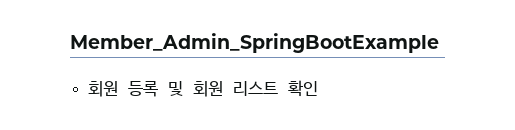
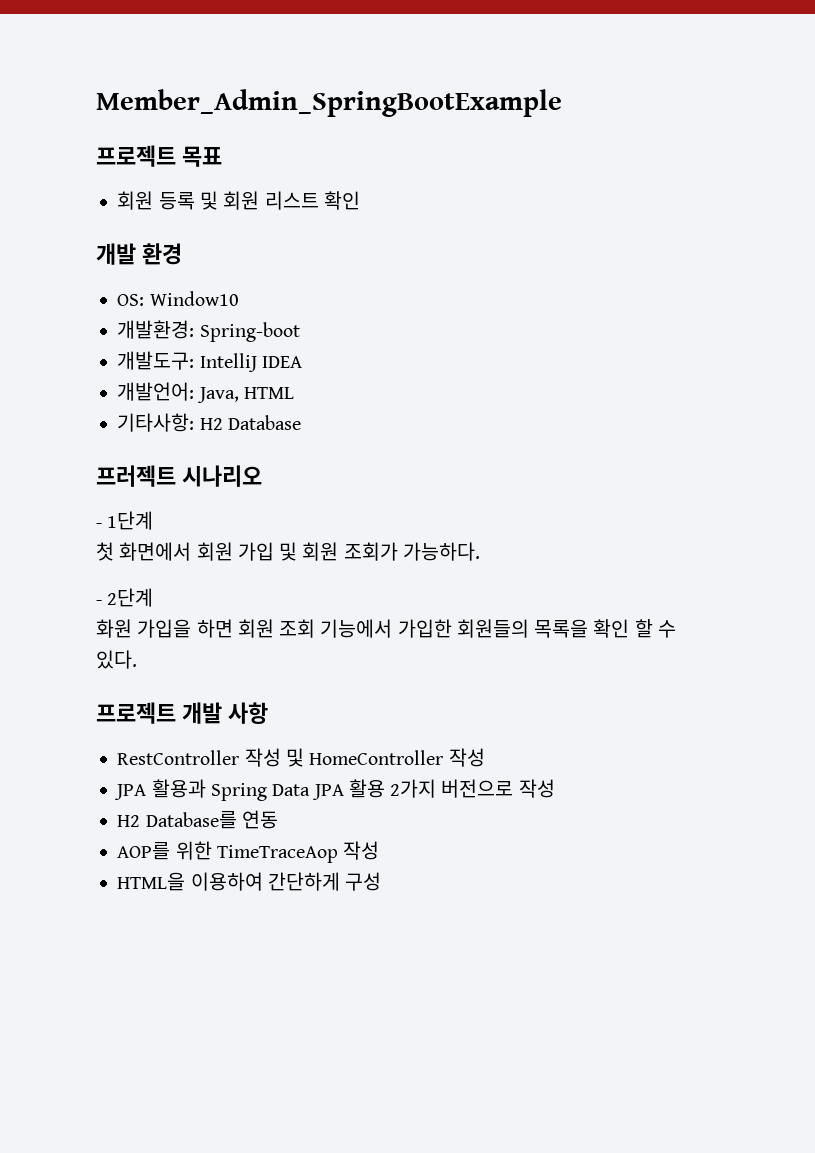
+ 프로젝트 목표
+ 개발 환경
+ OS: Window10
+ 개발환경: Spring-boot
+ 개발도구: IntelliJ IDEA
+ 개발언어: Java, HTML
+ 기타사항: H2 Database
+ 프러젝트 시나리오
+ - 1단계
+ 첫 화면에서 회원 가입 및 회원 조회가 가능하다.
+ - 2단계
+ 화원 가입을 하면 회원 조회 기능에서 가입한 회원들의 목록을 확인 할 수 있다.
+ 프로젝트 개발 사항
+ RestController 작성 및 HomeController 작성
+ JPA 활용과 Spring Data JPA 활용 2가지 버전으로 작성
+ H2 Database를 연동
+ AOP를 위한 TimeTraceAop 작성
+ HTML을 이용하여 간단하게 구성

